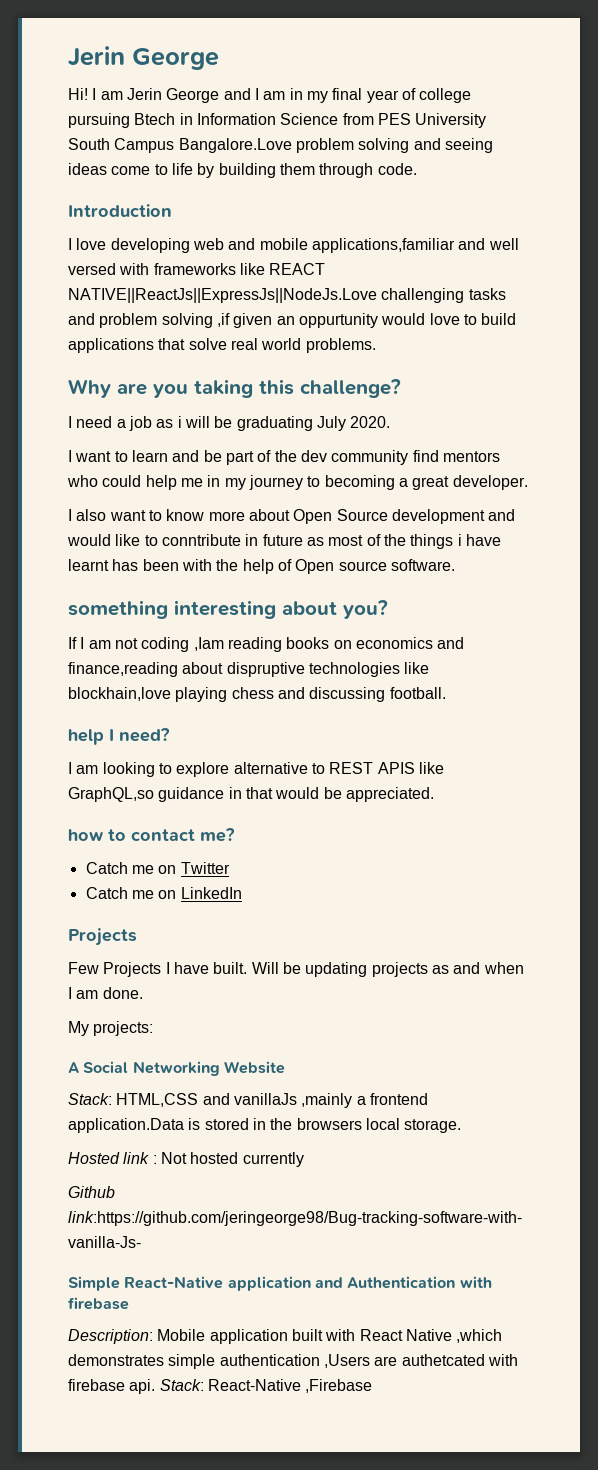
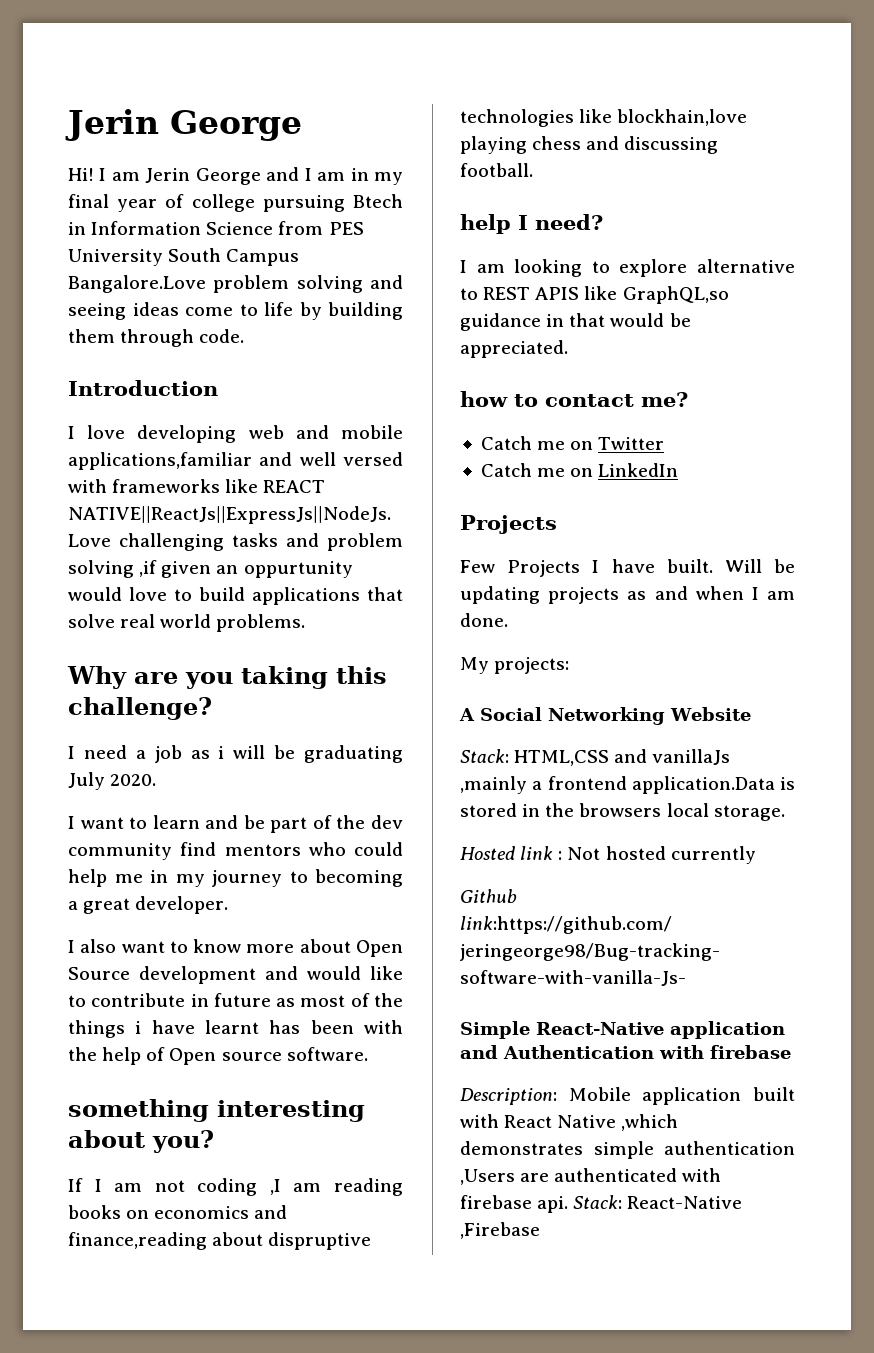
- I also want to know more about Open Source development and would like to conntribute in future as most of the things i have learnt has been with the help of Open source software.
+ I also want to know more about Open Source development and would like to contribute in future as most of the things i have learnt has been with the help of Open source software.
- If I am not coding ,Iam reading books on economics and finance,reading about dispruptive technologies like blockhain,love playing chess and discussing football.
+ If I am not coding ,I am reading books on economics and finance,reading about dispruptive technologies like blockhain,love playing chess and discussing football.
- Description: Mobile application built with React Native ,which demonstrates simple authentication ,Users are authetcated with firebase api.
+ Description: Mobile application built with React Native ,which demonstrates simple authentication ,Users are authenticated with firebase api.

